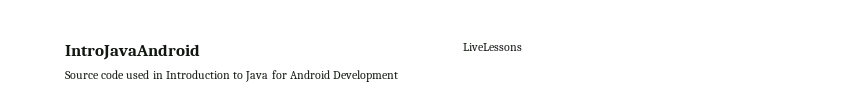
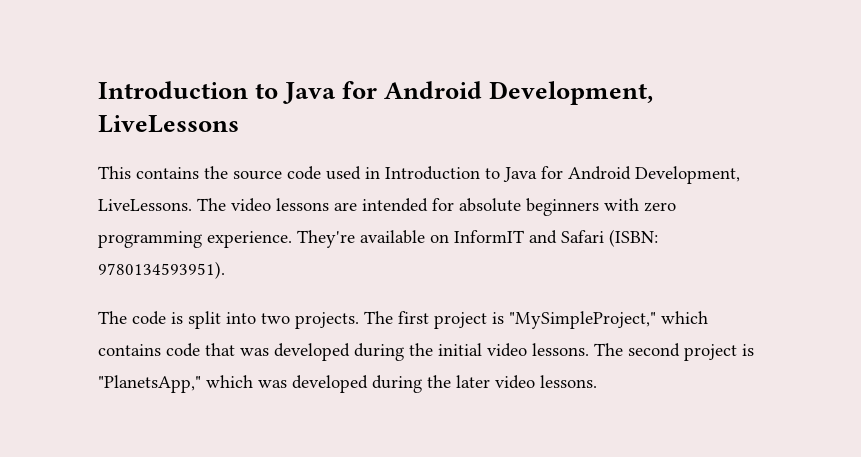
- IntroJavaAndroid
- Source code used in Introduction to Java for Android Development LiveLessons
+ Introduction to Java for Android Development, LiveLessons
+ This contains the source code used in Introduction to Java for Android Development, LiveLessons. The video lessons are intended for absolute beginners with zero programming experience. They're available on InformIT and Safari (ISBN: 9780134593951).
+ The code is split into two projects. The first project is "MySimpleProject," which contains code that was developed during the initial video lessons. The second project is "PlanetsApp," which was developed during the later video lessons.

